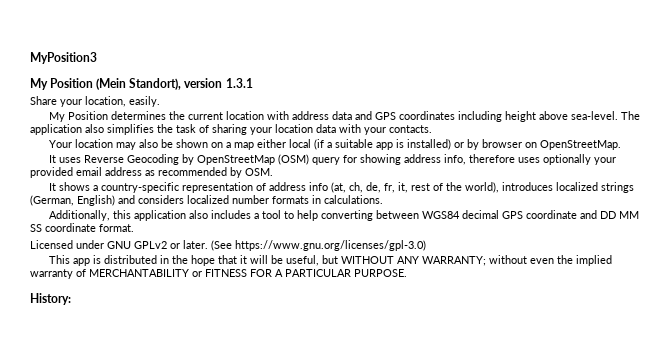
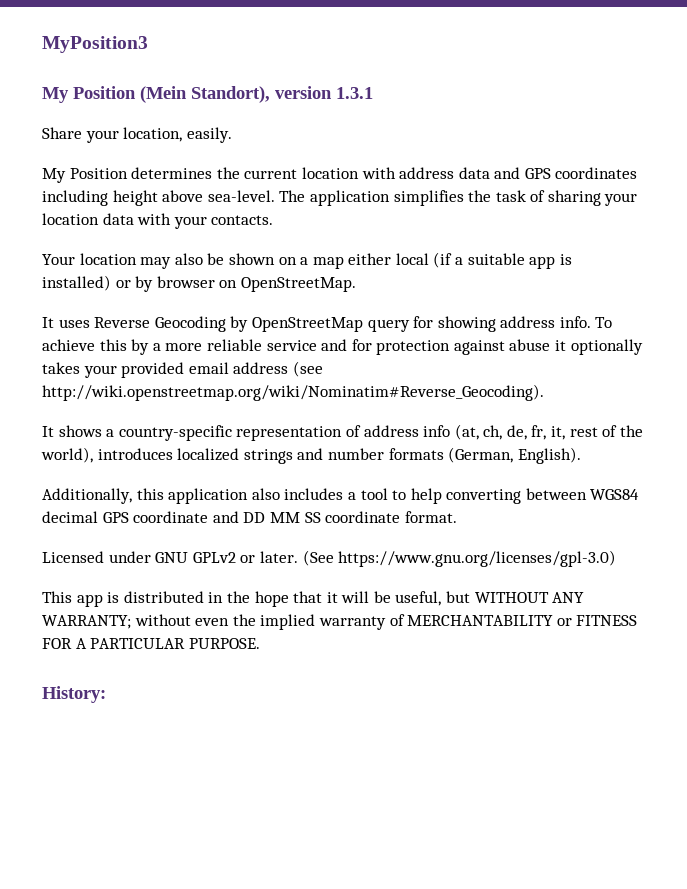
- The application also simplifies the task of sharing your location data with your contacts.
+ The application simplifies the task of sharing your location data with your contacts.
- It uses Reverse Geocoding by OpenStreetMap (OSM) query for showing address info, therefore uses optionally your provided email address as recommended by OSM.
+ It uses Reverse Geocoding by OpenStreetMap query for showing address info. To achieve this by a more reliable service and for protection against abuse it optionally takes your provided email address (see http://wiki.openstreetmap.org/wiki/Nominatim#Reverse_Geocoding).
- It shows a country-specific representation of address info (at, ch, de, fr, it, rest of the world), introduces localized strings (German, English) and considers localized number formats in calculations.
+ It shows a country-specific representation of address info (at, ch, de, fr, it, rest of the world), introduces localized strings and number formats (German, English).

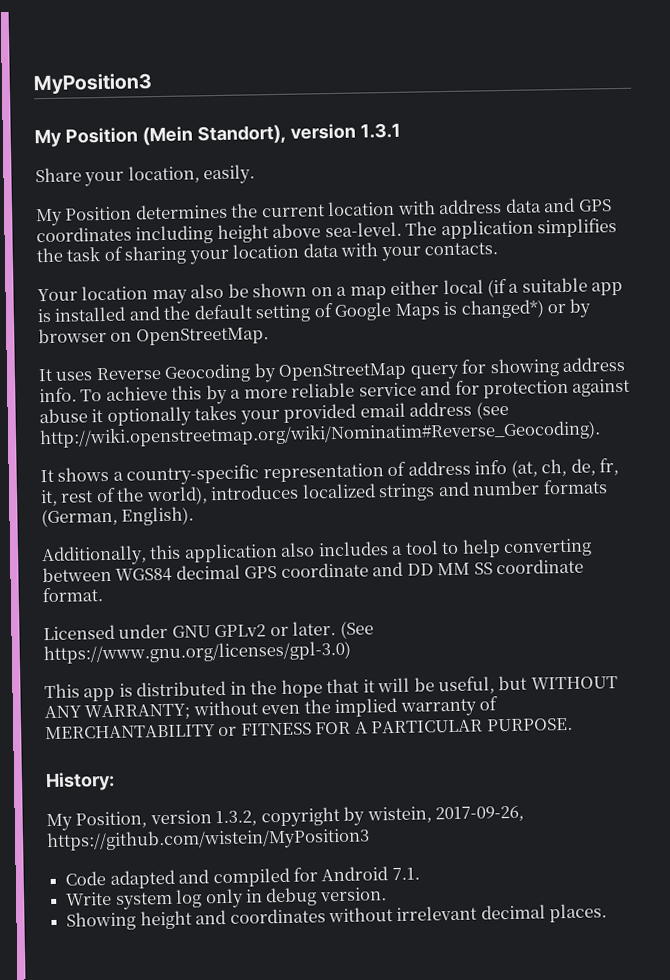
- Your location may also be shown on a map either local (if a suitable app is installed) or by browser on OpenStreetMap.
+ Your location may also be shown on a map either local (if a suitable app is installed and the default setting of Google Maps is changed*) or by browser on OpenStreetMap.
+ My Position, version 1.3.2, copyright by wistein, 2017-09-26, https://github.com/wistein/MyPosition3
+ Code adapted and compiled for Android 7.1.
+ Write system log only in debug version.
+ Showing height and coordinates without irrelevant decimal places.

